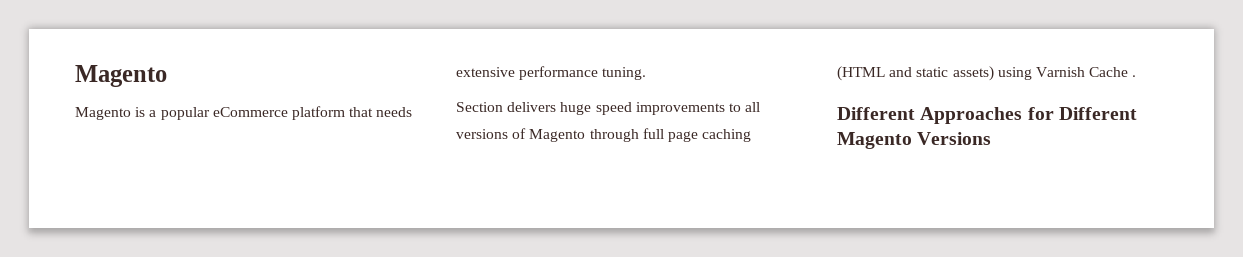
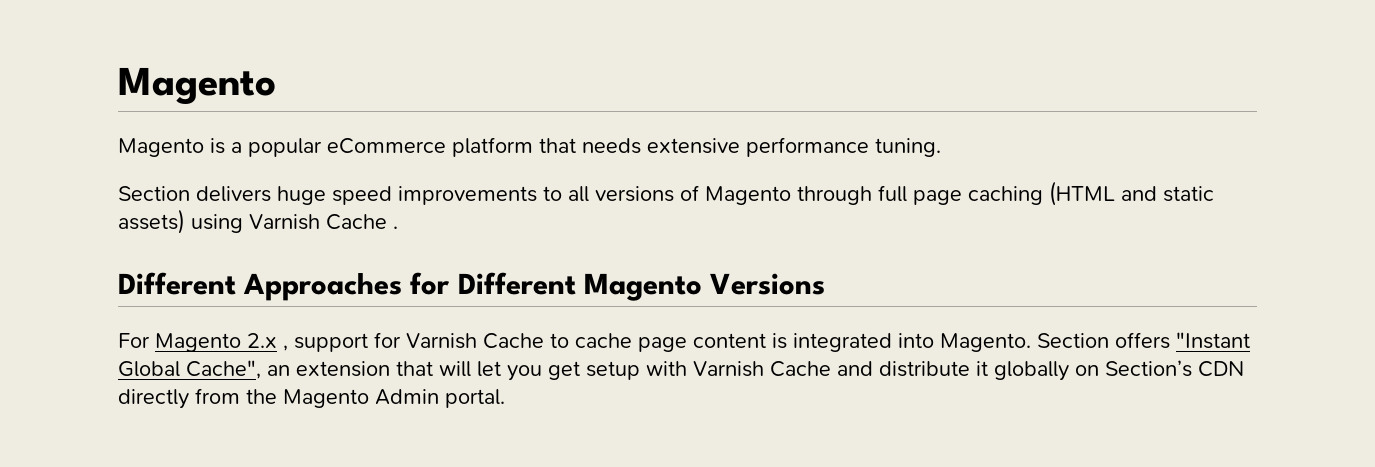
+ For Magento 2.x , support for Varnish Cache to cache page content is integrated into Magento. Section offers "Instant Global Cache", an extension that will let you get setup with Varnish Cache and distribute it globally on Section’s CDN directly from the Magento Admin portal.

